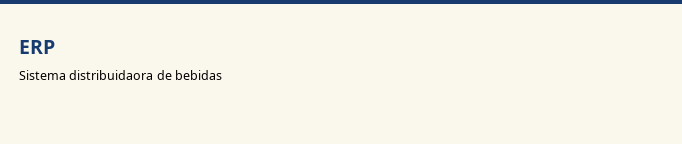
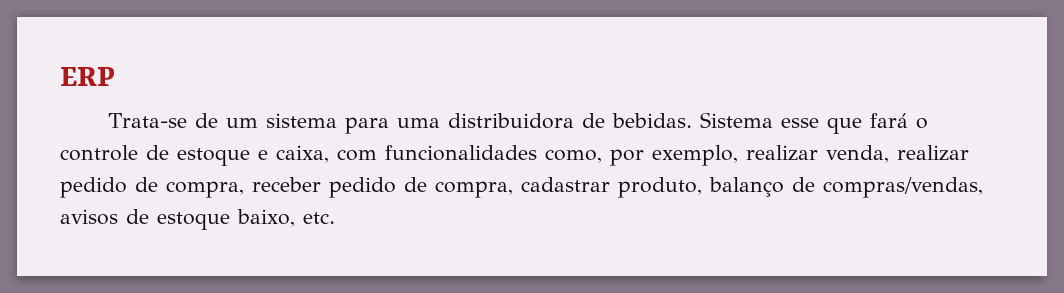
- Sistema distribuidaora de bebidas
+ Trata-se de um sistema para uma distribuidora de bebidas. Sistema esse que fará o controle de estoque e caixa, com funcionalidades como, por exemplo, realizar venda, realizar pedido de compra, receber pedido de compra, cadastrar produto, balanço de compras/vendas, avisos de estoque baixo, etc.

